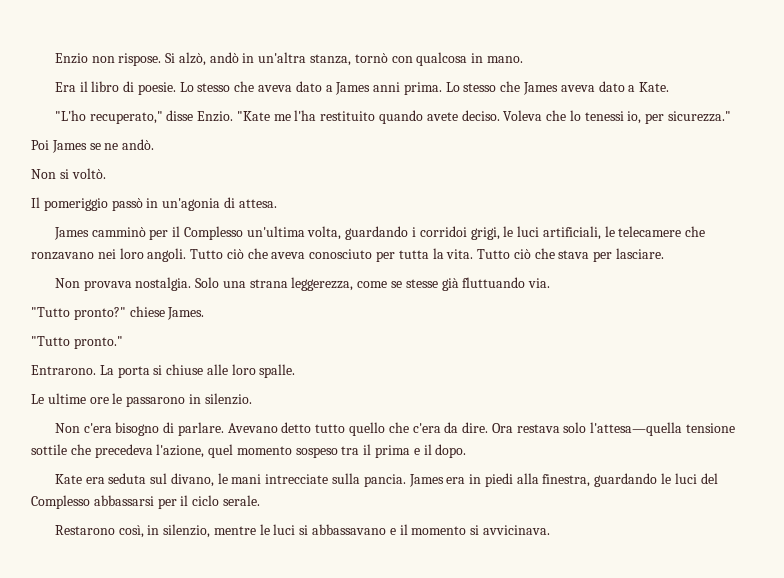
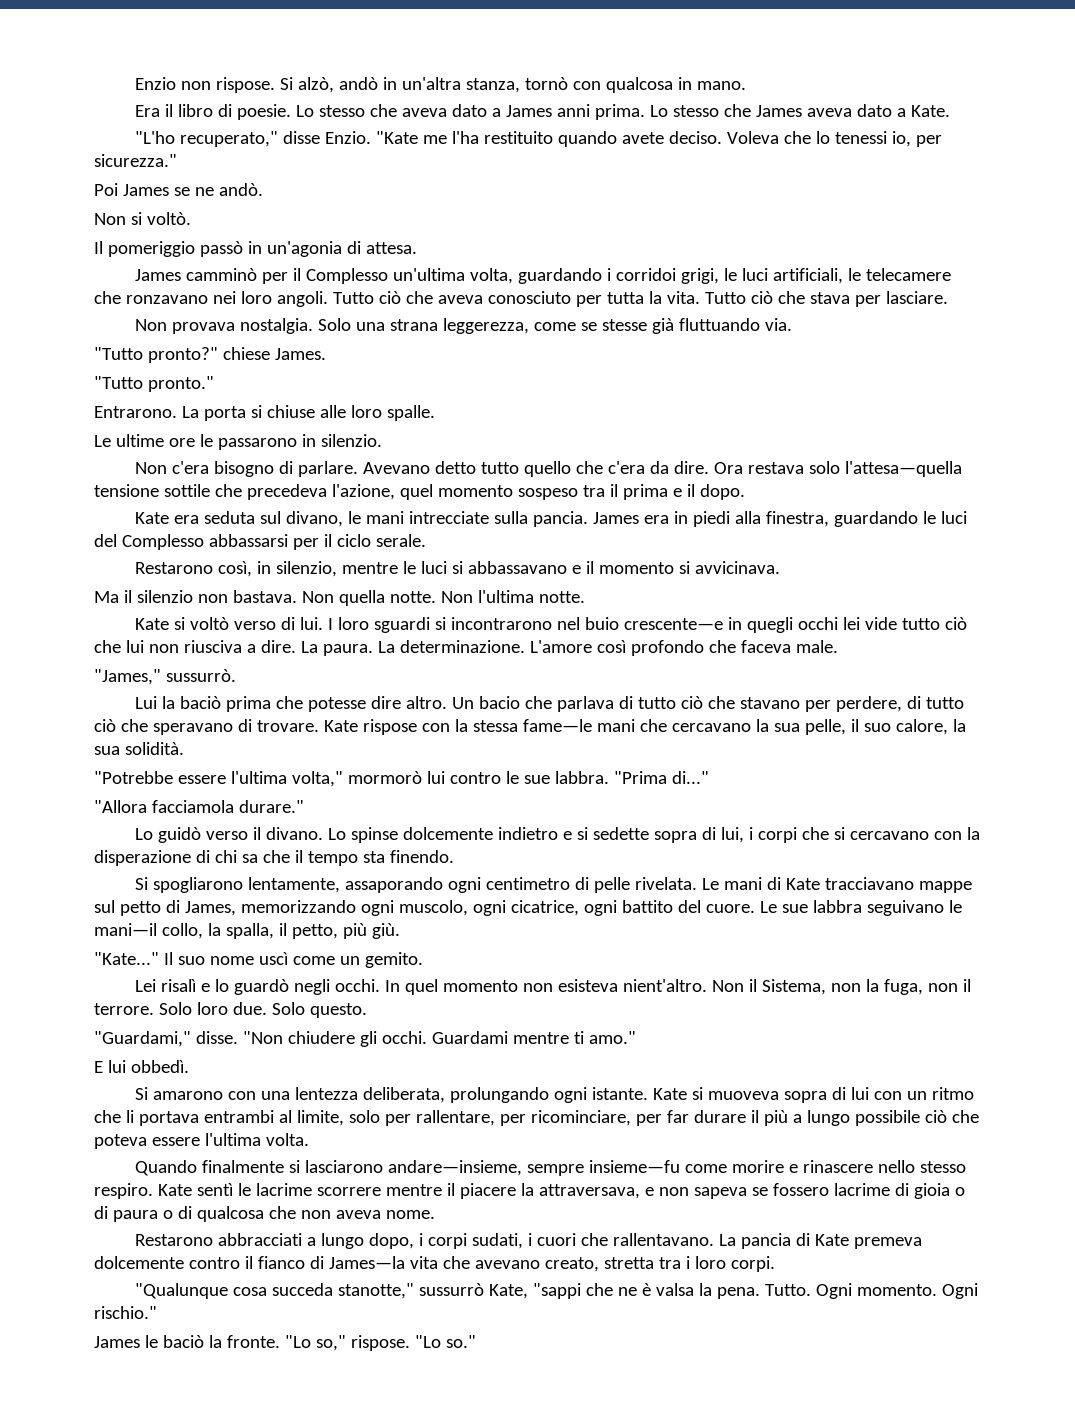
+ Ma il silenzio non bastava. Non quella notte. Non l'ultima notte.
+ Kate si voltò verso di lui. I loro sguardi si incontrarono nel buio crescente—e in quegli occhi lei vide tutto ciò che lui non riusciva a dire. La paura. La determinazione. L'amore così profondo che faceva male.
+ "James," sussurrò.
+ Lui la baciò prima che potesse dire altro. Un bacio che parlava di tutto ciò che stavano per perdere, di tutto ciò che speravano di trovare. Kate rispose con la stessa fame—le mani che cercavano la sua pelle, il suo calore, la sua solidità.
+ "Potrebbe essere l'ultima volta," mormorò lui contro le sue labbra. "Prima di..."
+ "Allora facciamola durare."
+ Lo guidò verso il divano. Lo spinse dolcemente indietro e si sedette sopra di lui, i corpi che si cercavano con la disperazione di chi sa che il tempo sta finendo.
+ Si spogliarono lentamente, assaporando ogni centimetro di pelle rivelata. Le mani di Kate tracciavano mappe sul petto di James, memorizzando ogni muscolo, ogni cicatrice, ogni battito del cuore. Le sue labbra seguivano le mani—il collo, la spalla, il petto, più giù.
+ "Kate..." Il suo nome uscì come un gemito.
+ Lei risalì e lo guardò negli occhi. In quel momento non esisteva nient'altro. Non il Sistema, non la fuga, non il terrore. Solo loro due. Solo questo.
+ "Guardami," disse. "Non chiudere gli occhi. Guardami mentre ti amo."
+ E lui obbedì.
+ Si amarono con una lentezza deliberata, prolungando ogni istante. Kate si muoveva sopra di lui con un ritmo che li portava entrambi al limite, solo per rallentare, per ricominciare, per far durare il più a lungo possibile ciò che poteva essere l'ultima volta.
+ Quando finalmente si lasciarono andare—insieme, sempre insieme—fu come morire e rinascere nello stesso respiro. Kate sentì le lacrime scorrere mentre il piacere la attraversava, e non sapeva se fossero lacrime di gioia o di paura o di qualcosa che non aveva nome.
+ Restarono abbracciati a lungo dopo, i corpi sudati, i cuori che rallentavano. La pancia di Kate premeva dolcemente contro il fianco di James—la vita che avevano creato, stretta tra i loro corpi.
+ "Qualunque cosa succeda stanotte," sussurrò Kate, "sappi che ne è valsa la pena. Tutto. Ogni momento. Ogni rischio."
+ James le baciò la fronte. "Lo so," rispose. "Lo so."

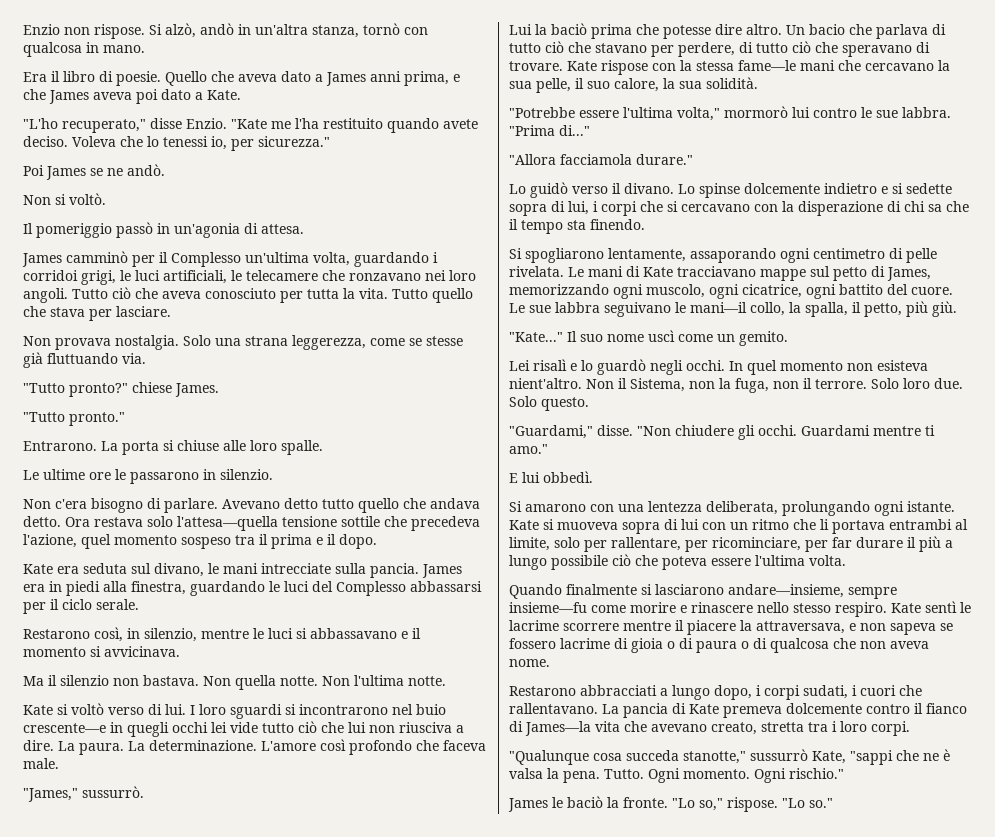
- Lo stesso che aveva dato a James anni prima. Lo stesso che James aveva dato a Kate.
+ Quello che aveva dato a James anni prima, e che James aveva poi dato a Kate.
- Tutto ciò che stava per lasciare.
+ Tutto quello che stava per lasciare.
- Avevano detto tutto quello che c'era da dire.
+ Avevano detto tutto quello che andava detto.

